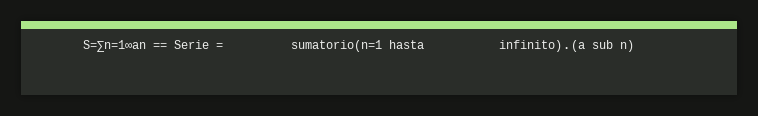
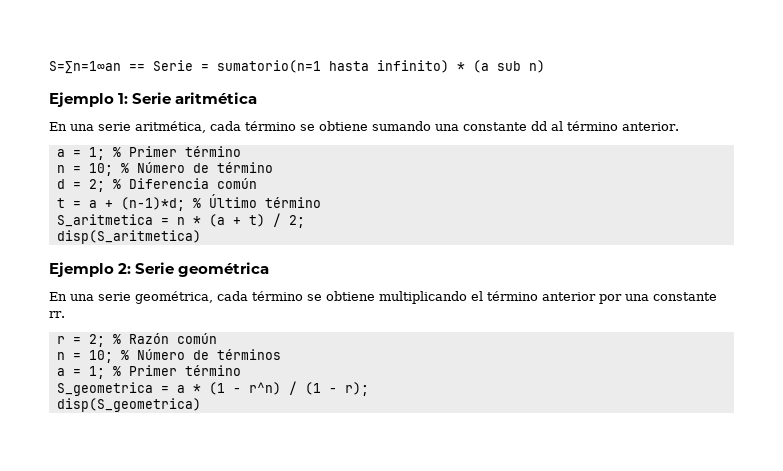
- S=∑n=1∞an == Serie = sumatorio(n=1 hasta infinito) . (a sub n)
+ S=∑n=1∞an == Serie = sumatorio(n=1 hasta infinito) * (a sub n)
+ Ejemplo 1: Serie aritmética
+ En una serie aritmética, cada término se obtiene sumando una constante dd al término anterior.
+ a = 1; % Primer término
+ n = 10; % Número de término
+ d = 2; % Diferencia común
+ t = a + (n-1)*d; % Último término
+ S_aritmetica = n * (a + t) / 2;
+ disp(S_aritmetica)
+ Ejemplo 2: Serie geométrica
+ En una serie geométrica, cada término se obtiene multiplicando el término anterior por una constante rr.
+ r = 2; % Razón común
+ n = 10; % Número de términos
+ a = 1; % Primer término
+ S_geometrica = a * (1 - r^n) / (1 - r);
+ disp(S_geometrica)

